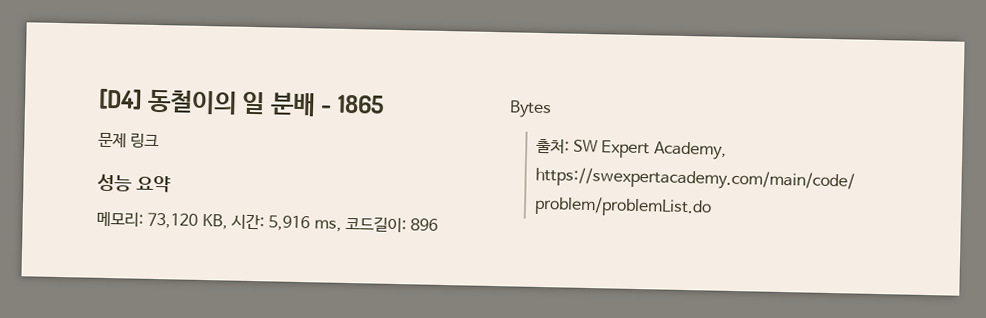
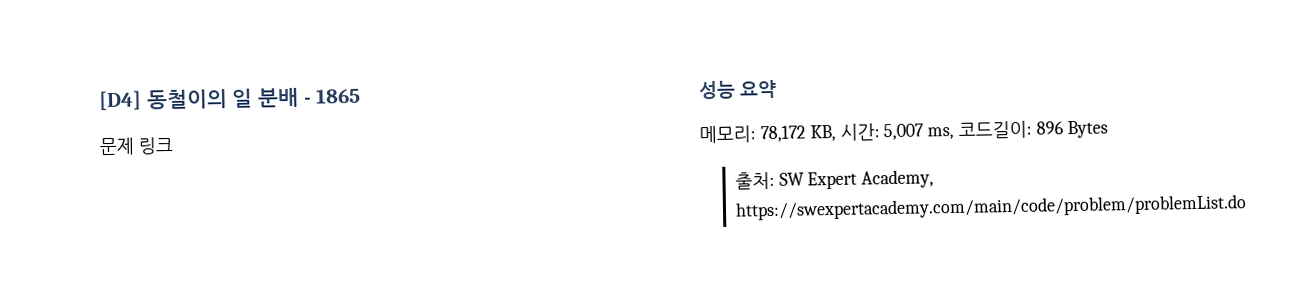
- 메모리: 73,120 KB, 시간: 5,916 ms, 코드길이: 896 Bytes
+ 메모리: 78,172 KB, 시간: 5,007 ms, 코드길이: 896 Bytes

